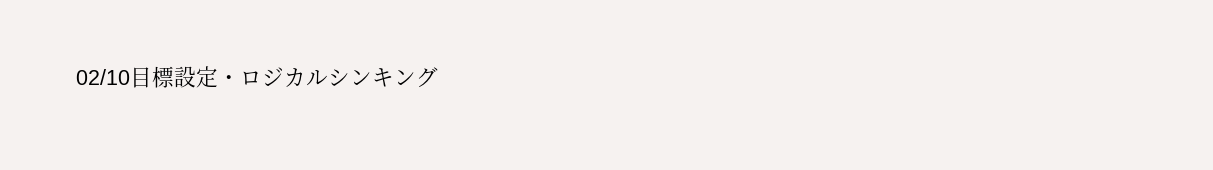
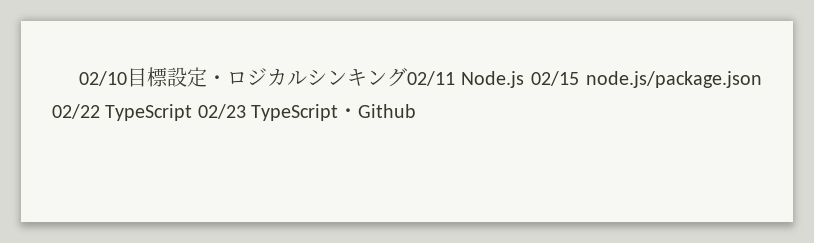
- 02/10目標設定・ロジカルシンキング
+ 02/10目標設定・ロジカルシンキング02/11 Node.js 02/15 node.js/package.json 02/22 TypeScript 02/23 TypeScript・Github

